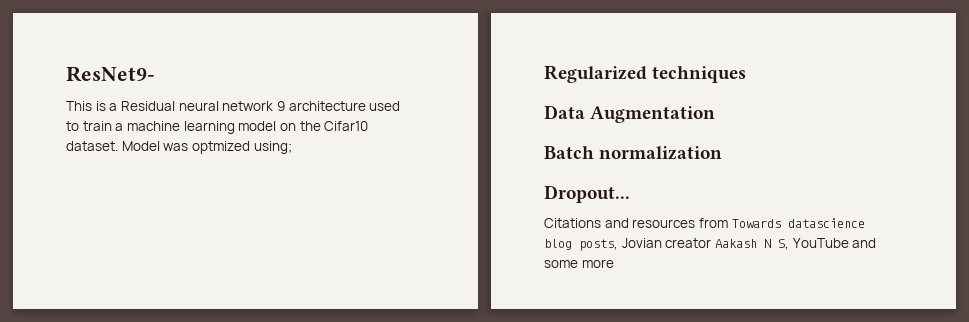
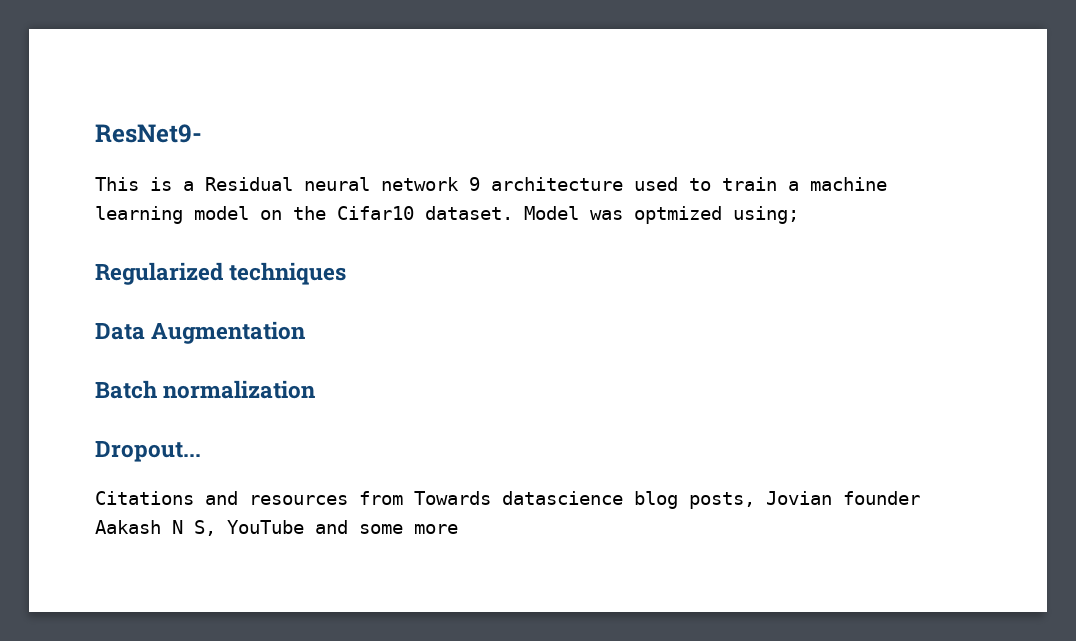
- Citations and resources from Towards datascience blog posts, Jovian creator Aakash N S, YouTube and some more
+ Citations and resources from Towards datascience blog posts, Jovian founder Aakash N S, YouTube and some more

